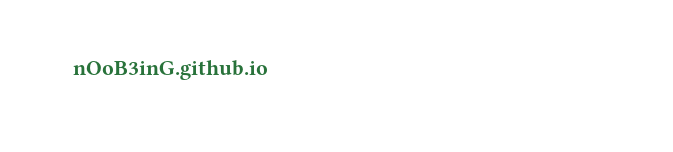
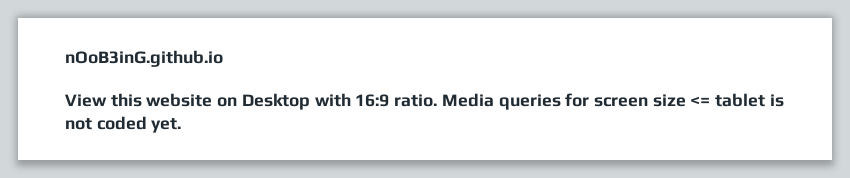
+ View this website on Desktop with 16:9 ratio. Media queries for screen size <= tablet is not coded yet.

